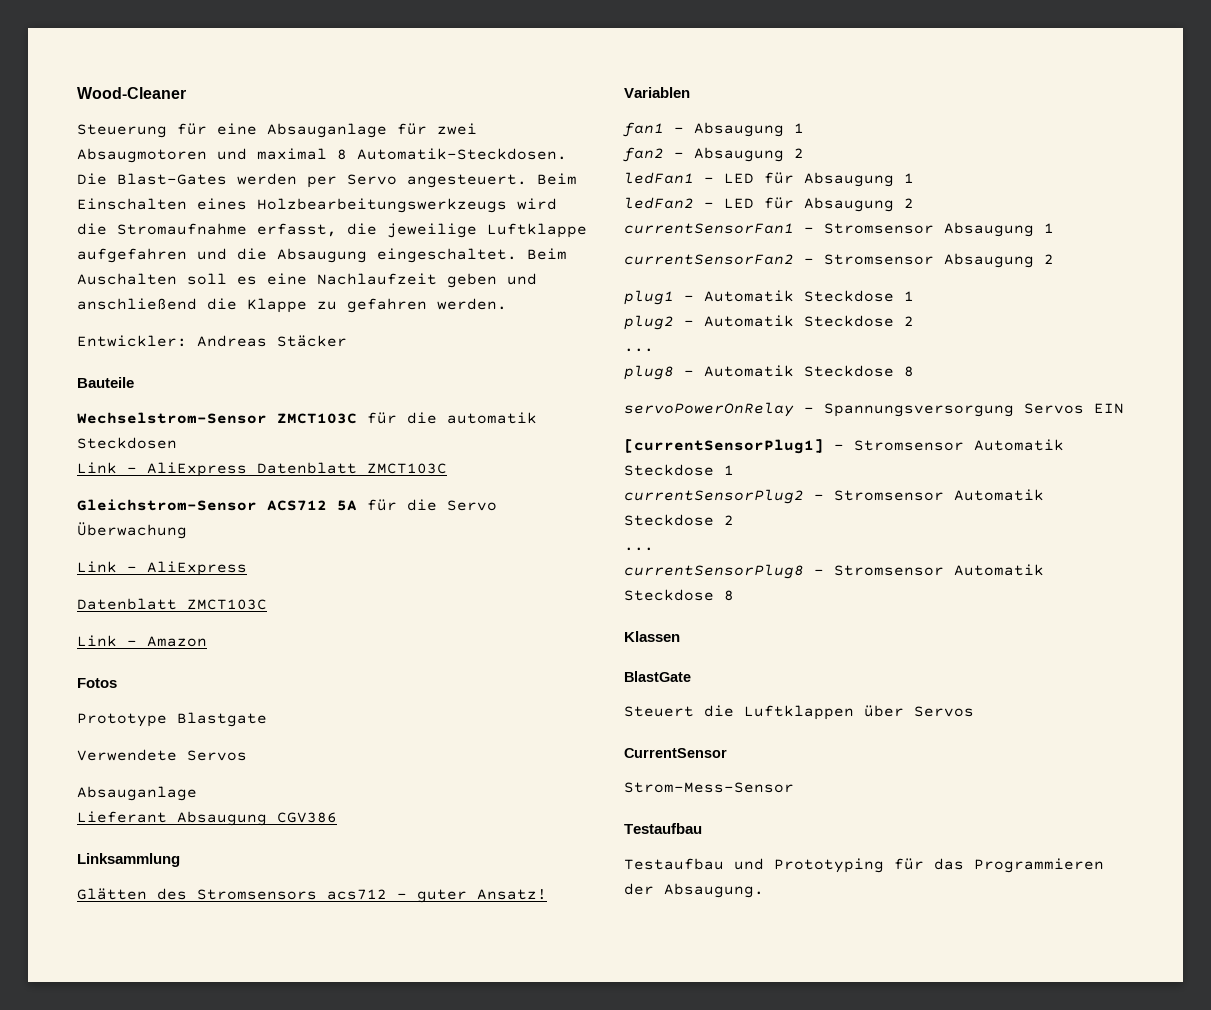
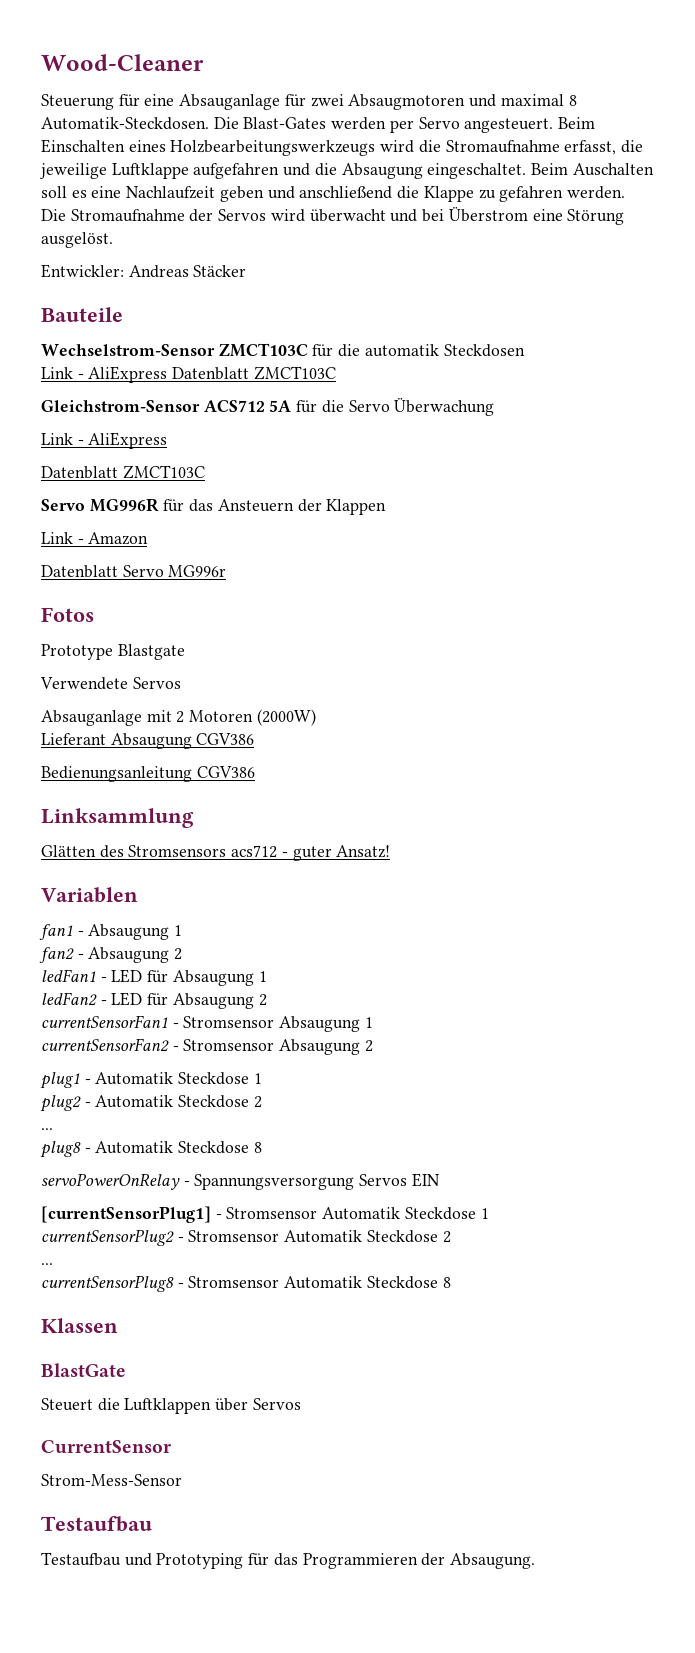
+ Die Stromaufnahme der Servos wird überwacht und bei Überstrom eine Störung ausgelöst.
+ Servo MG996R für das Ansteuern der Klappen
+ Datenblatt Servo MG996r
  Verwendete Servos
- Absauganlage
+ Absauganlage mit 2 Motoren (2000W)
+ Bedienungsanleitung CGV386

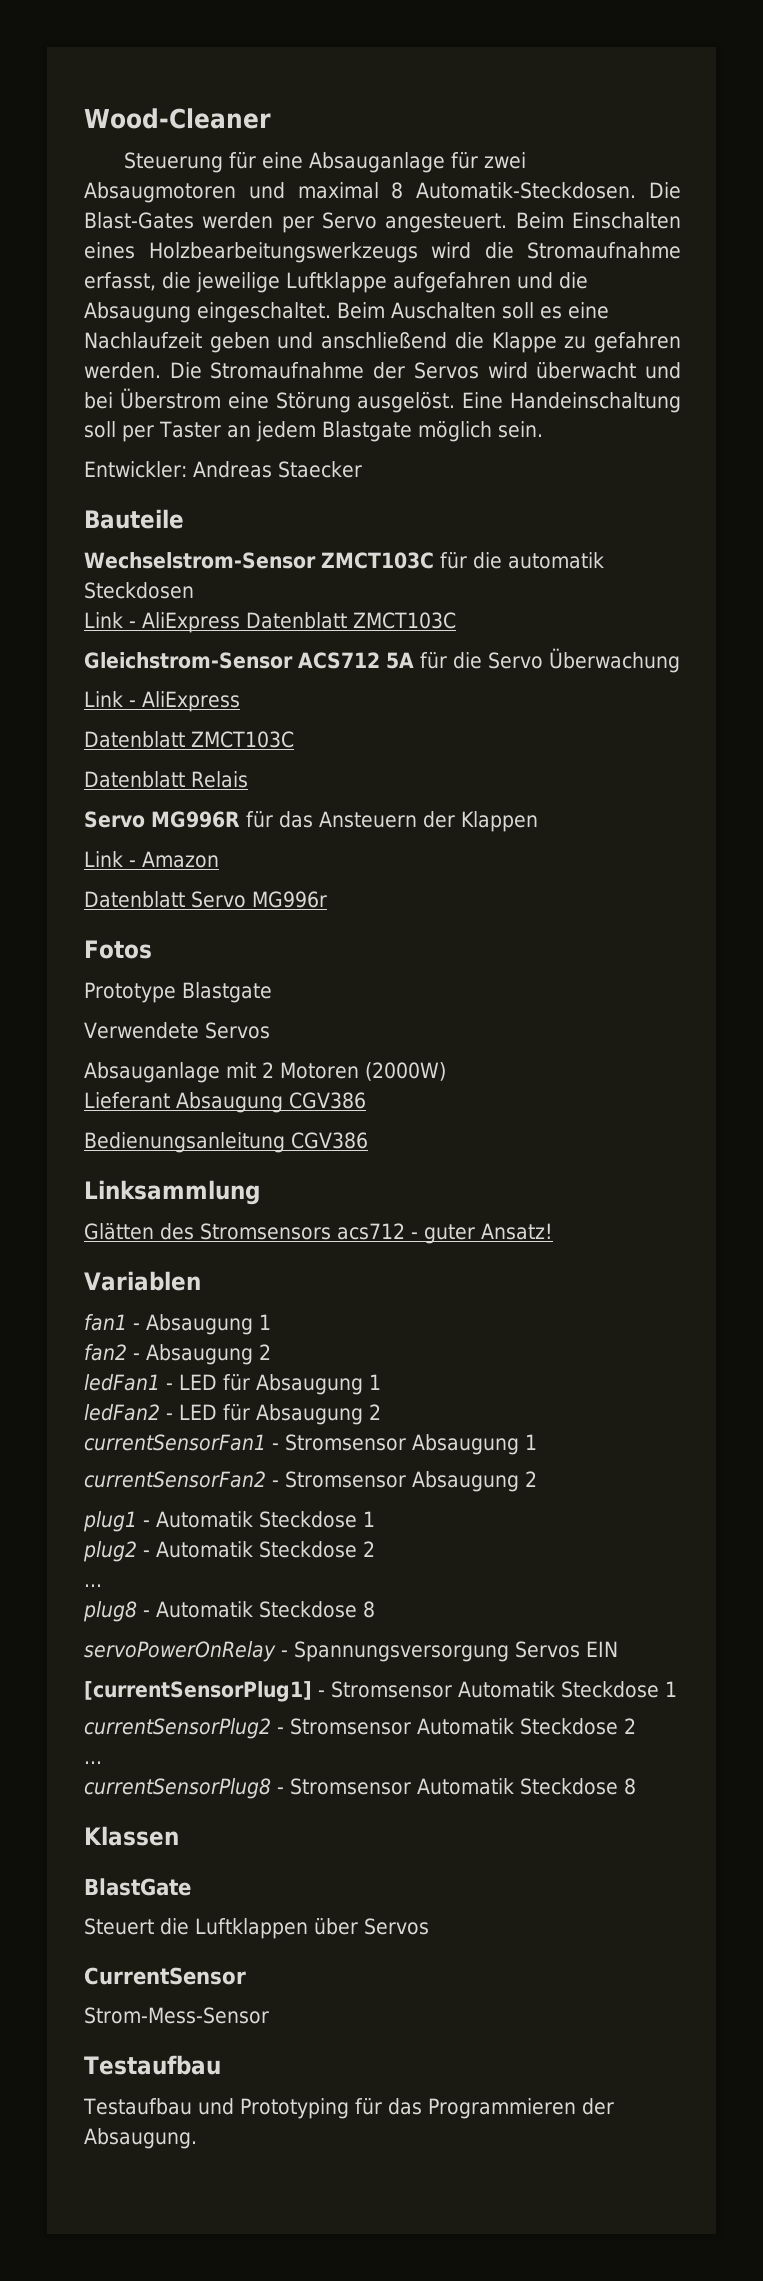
+ Eine Handeinschaltung soll per Taster an jedem Blastgate möglich sein.
- Entwickler: Andreas Stäcker
+ Entwickler: Andreas Staecker
+ Datenblatt Relais

